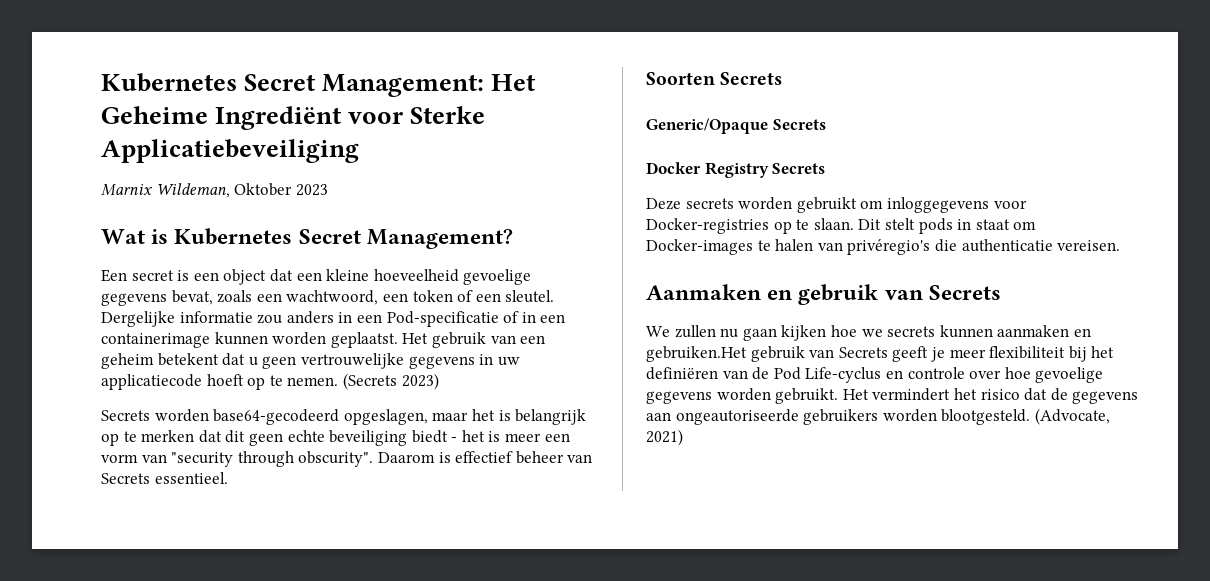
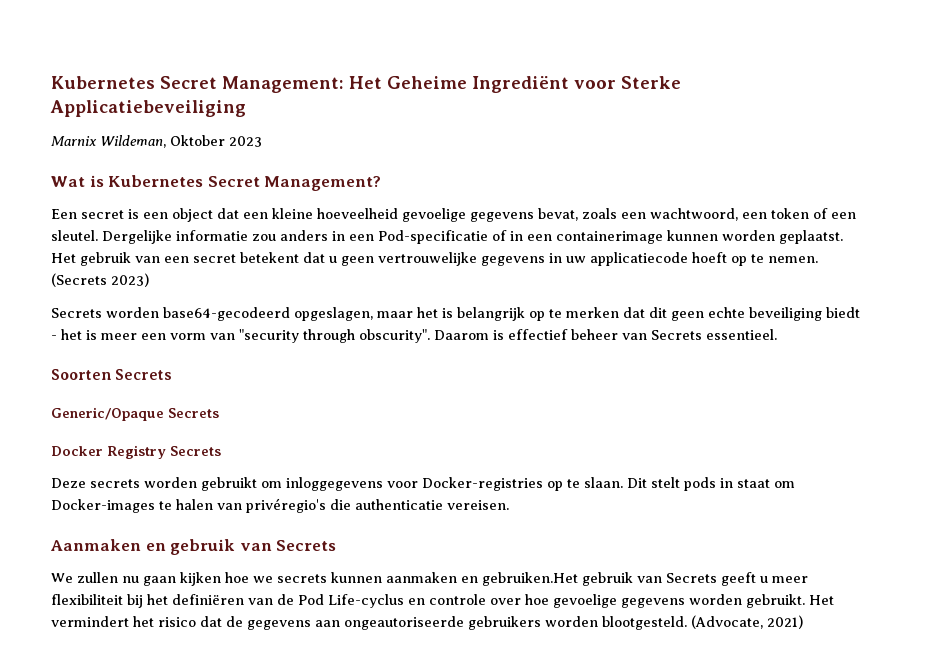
- Het gebruik van een geheim betekent dat u geen vertrouwelijke gegevens in uw applicatiecode hoeft op te nemen.
+ Het gebruik van een secret betekent dat u geen vertrouwelijke gegevens in uw applicatiecode hoeft op te nemen.
- We zullen nu gaan kijken hoe we secrets kunnen aanmaken en gebruiken.Het gebruik van Secrets geeft je meer flexibiliteit bij het definiëren van de Pod Life-cyclus en controle over hoe gevoelige gegevens worden gebruikt.
+ We zullen nu gaan kijken hoe we secrets kunnen aanmaken en gebruiken.Het gebruik van Secrets geeft u meer flexibiliteit bij het definiëren van de Pod Life-cyclus en controle over hoe gevoelige gegevens worden gebruikt.

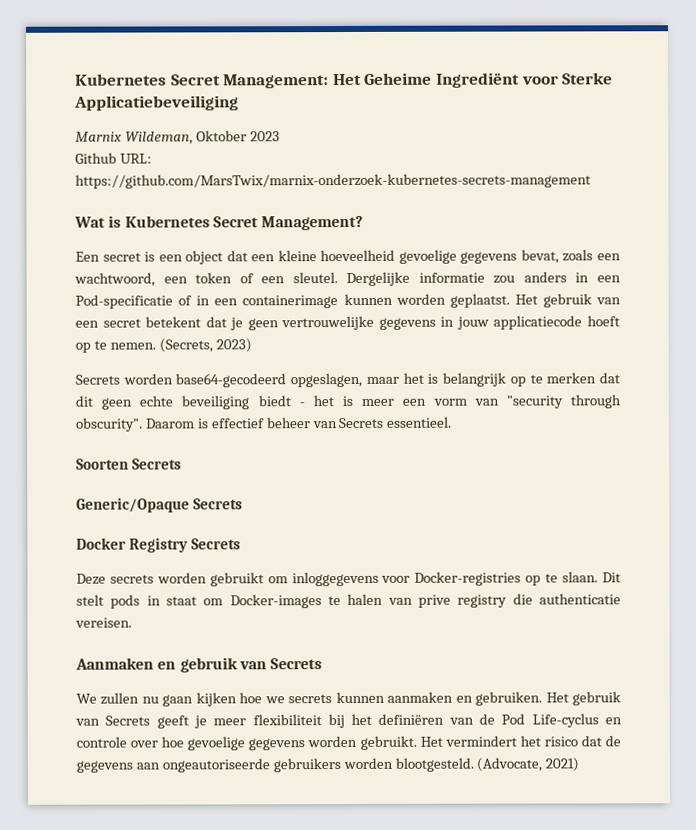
+ Github URL: https://github.com/MarsTwix/marnix-onderzoek-kubernetes-secrets-management
- Het gebruik van een secret betekent dat u geen vertrouwelijke gegevens in uw applicatiecode hoeft op te nemen.
+ Het gebruik van een secret betekent dat je geen vertrouwelijke gegevens in jouw applicatiecode hoeft op te nemen.
- (Secrets 2023)
+ (Secrets, 2023)
- Dit stelt pods in staat om Docker-images te halen van privéregio's die authenticatie vereisen.
+ Dit stelt pods in staat om Docker-images te halen van prive registry die authenticatie vereisen.
- We zullen nu gaan kijken hoe we secrets kunnen aanmaken en gebruiken.Het gebruik van Secrets geeft u meer flexibiliteit bij het definiëren van de Pod Life-cyclus en controle over hoe gevoelige gegevens worden gebruikt.
+ We zullen nu gaan kijken hoe we secrets kunnen aanmaken en gebruiken. Het gebruik van Secrets geeft je meer flexibiliteit bij het definiëren van de Pod Life-cyclus en controle over hoe gevoelige gegevens worden gebruikt.

